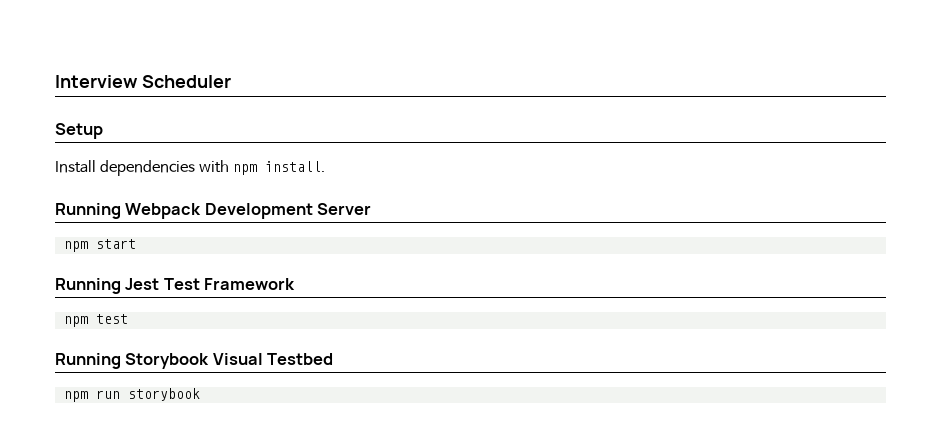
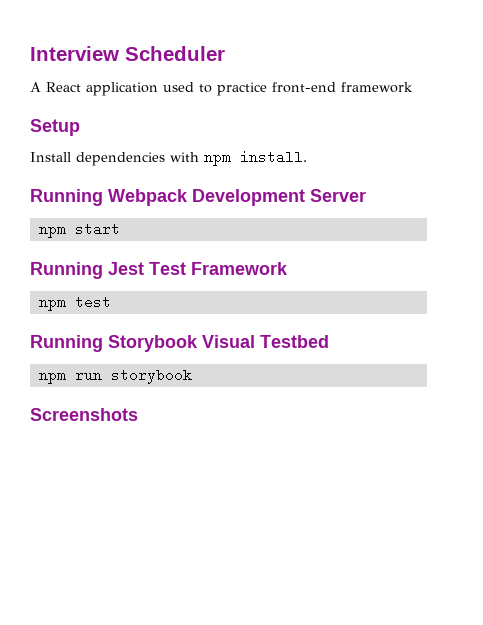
+ A React application used to practice front-end framework
+ Screenshots

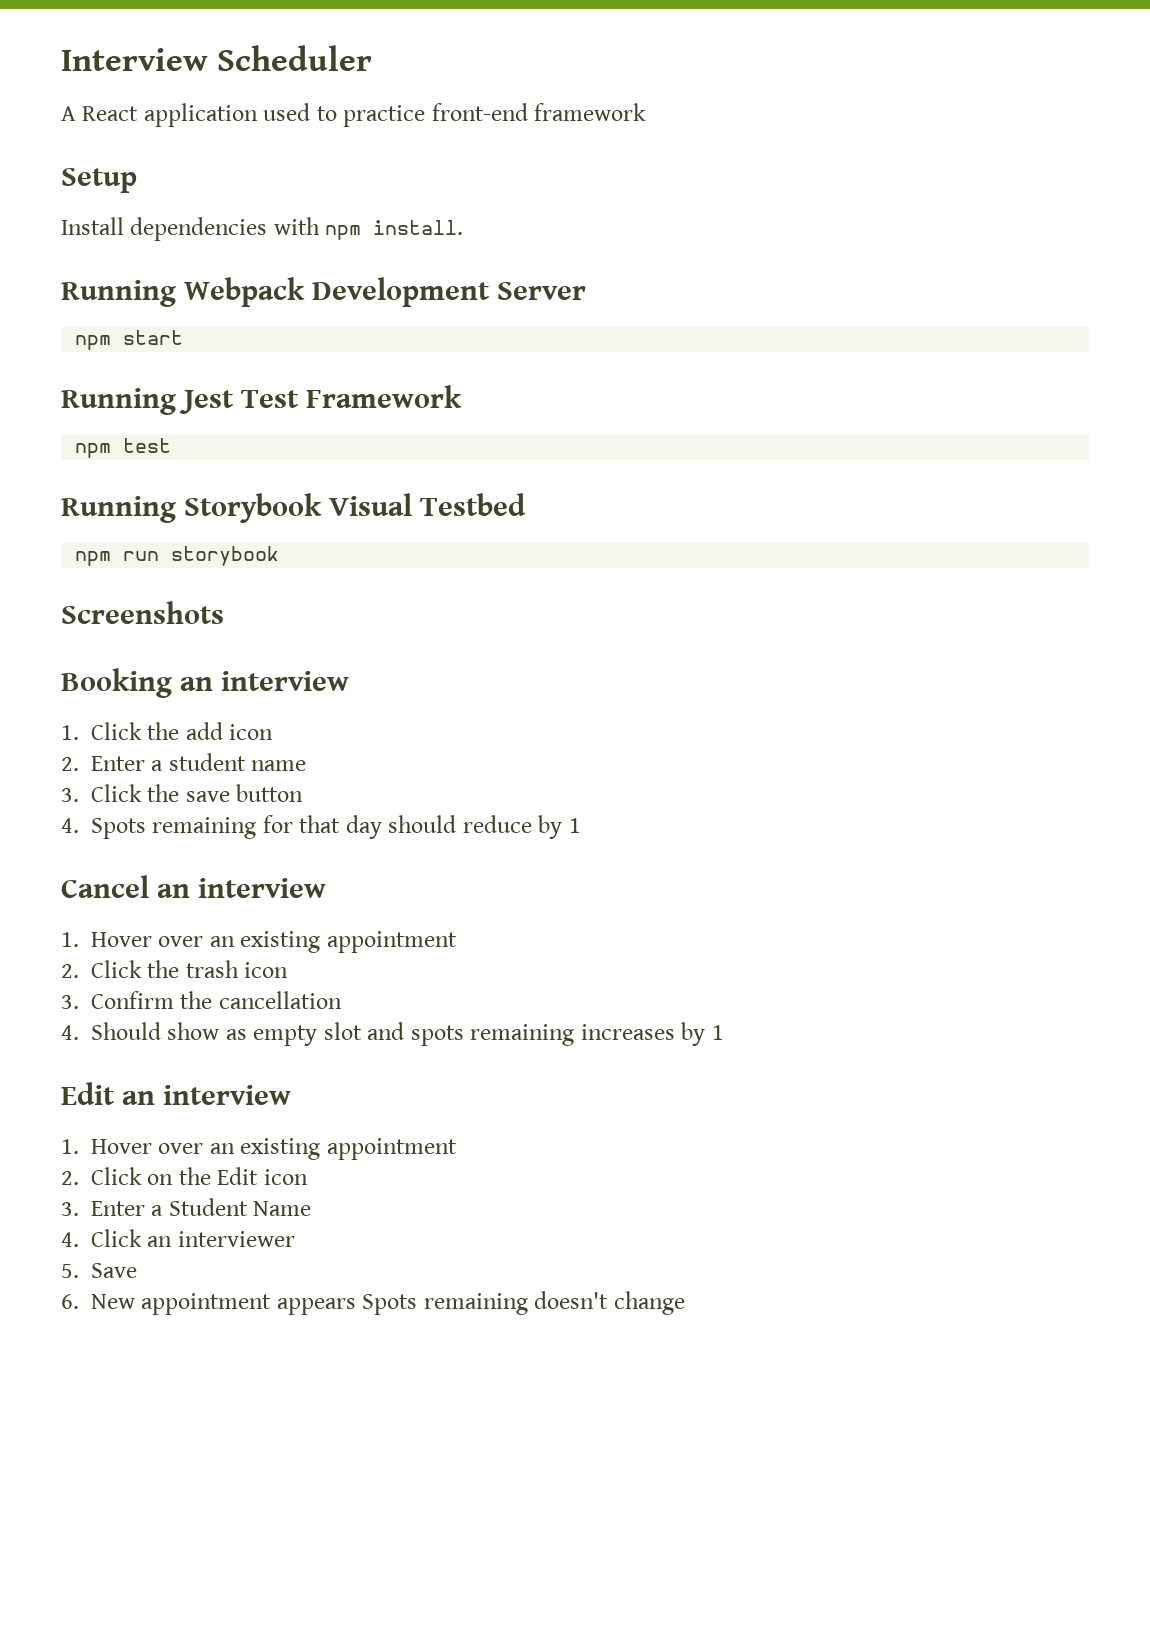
+ Booking an interview
+ 1. Click the add icon
+ 2. Enter a student name
+ 3. Click the save button
+ 4. Spots remaining for that day should reduce by 1
+ Cancel an interview
+ 1. Hover over an existing appointment
+ 2. Click the trash icon
+ 3. Confirm the cancellation
+ 4. Should show as empty slot and spots remaining increases by 1
+ Edit an interview
+ 1. Hover over an existing appointment
+ 2. Click on the Edit icon
+ 3. Enter a Student Name
+ 4. Click an interviewer
+ 5. Save
+ 6. New appointment appears Spots remaining doesn't change

